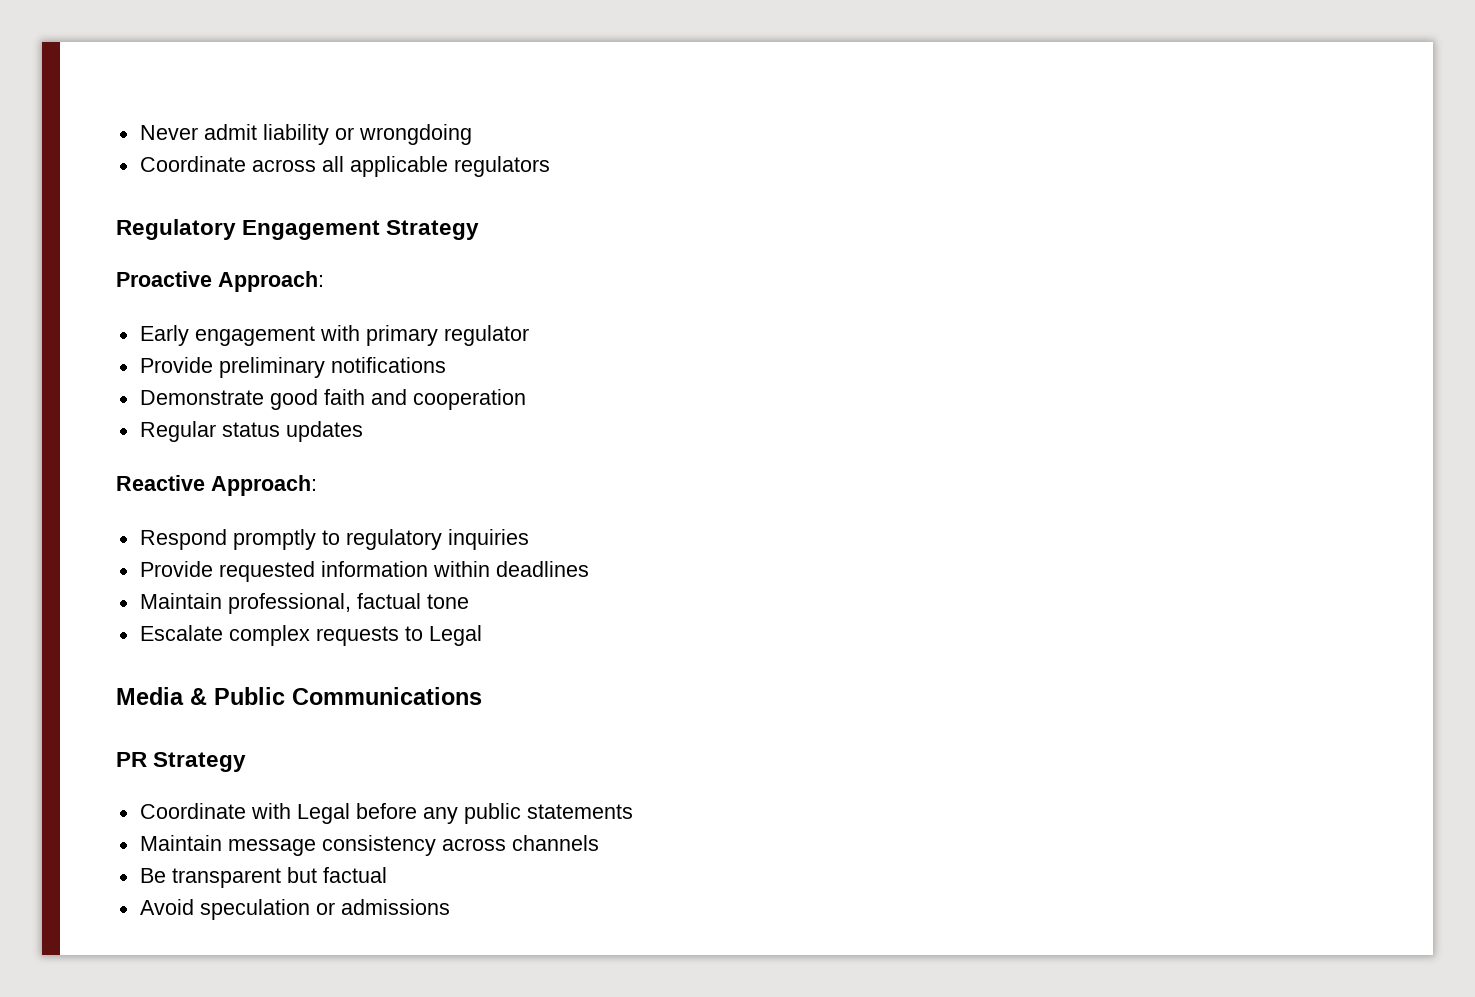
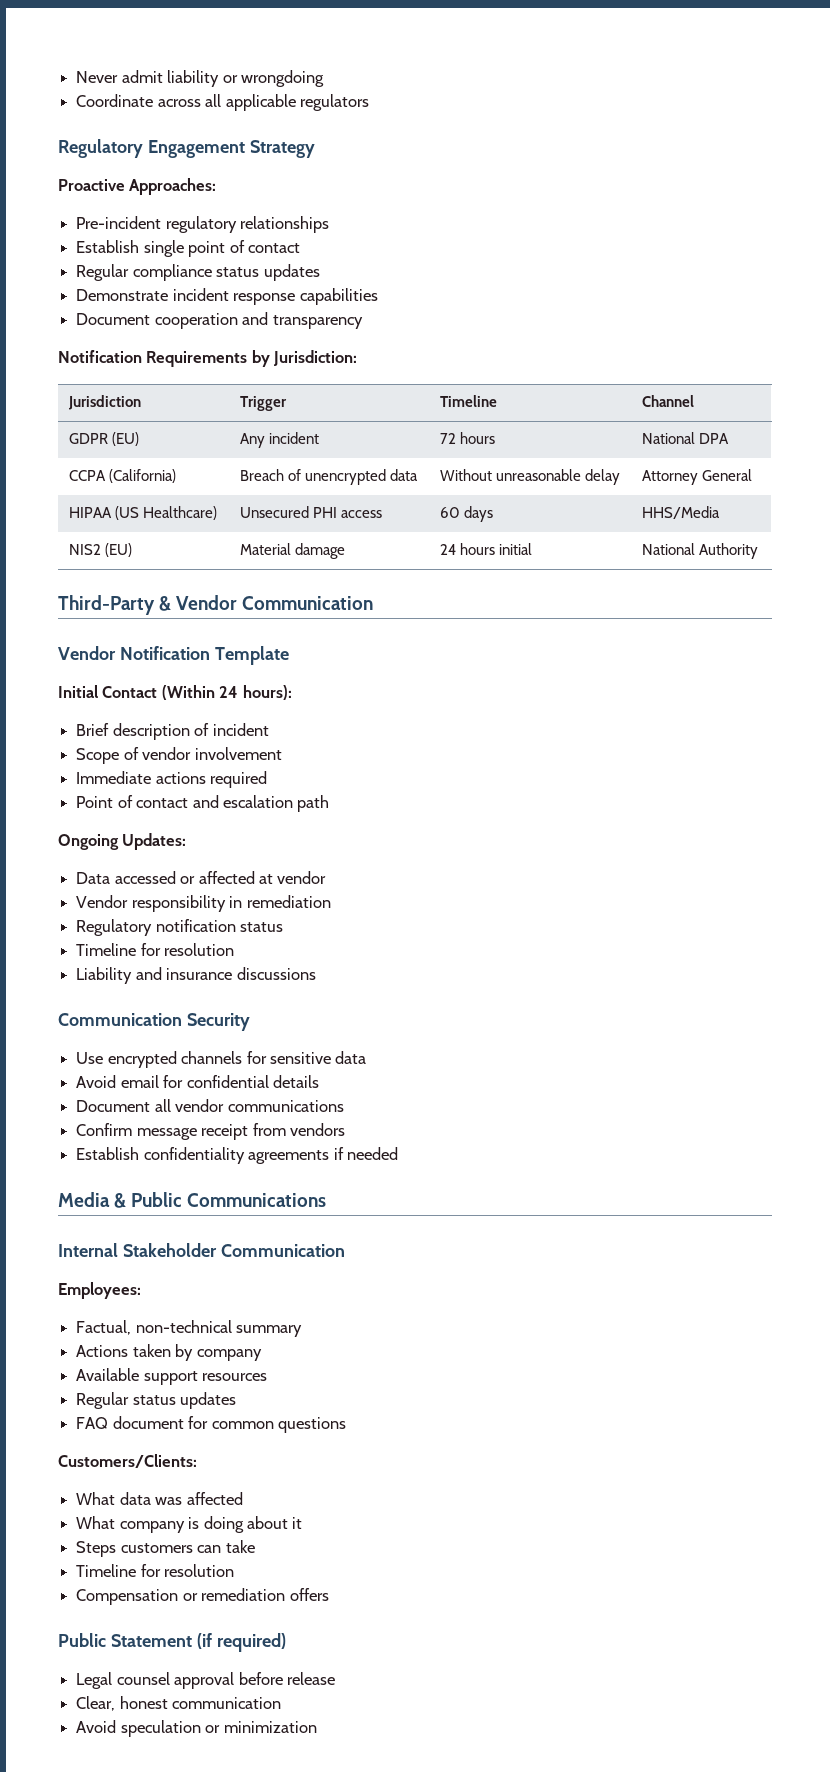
- Proactive Approach:
- Early engagement with primary regulator
- Provide preliminary notifications
- Demonstrate good faith and cooperation
+ Proactive Approaches:
+ Pre-incident regulatory relationships
+ Establish single point of contact
+ Regular compliance status updates
+ Demonstrate incident response capabilities
+ Document cooperation and transparency
+ Notification Requirements by Jurisdiction:
+ Jurisdiction | Trigger | Timeline | Channel
+ GDPR (EU) | Any incident | 72 hours | National DPA
+ CCPA (California) | Breach of unencrypted data | Without unreasonable delay | Attorney General
+ HIPAA (US Healthcare) | Unsecured PHI access | 60 days | HHS/Media
+ NIS2 (EU) | Material damage | 24 hours initial | National Authority
+ Third-Party & Vendor Communication
+ Vendor Notification Template
+ Initial Contact (Within 24 hours):
+ Brief description of incident
+ Scope of vendor involvement
+ Immediate actions required
+ Point of contact and escalation path
+ Ongoing Updates:
+ Data accessed or affected at vendor
+ Vendor responsibility in remediation
+ Regulatory notification status
+ Timeline for resolution
+ Liability and insurance discussions
+ Communication Security
+ Use encrypted channels for sensitive data
+ Avoid email for confidential details
+ Document all vendor communications
+ Confirm message receipt from vendors
+ Establish confidentiality agreements if needed
+ Media & Public Communications
+ Internal Stakeholder Communication
+ Employees:
+ Factual, non-technical summary
+ Actions taken by company
+ Available support resources
  Regular status updates
- Reactive Approach:
- Respond promptly to regulatory inquiries
- Provide requested information within deadlines
- Maintain professional, factual tone
- Escalate complex requests to Legal
- Media & Public Communications
- PR Strategy
- Coordinate with Legal before any public statements
- Maintain message consistency across channels
- Be transparent but factual
+ FAQ document for common questions
+ Customers/Clients:
+ What data was affected
+ What company is doing about it
+ Steps customers can take
+ Timeline for resolution
+ Compensation or remediation offers
+ Public Statement (if required)
+ Legal counsel approval before release
+ Clear, honest communication
- Avoid speculation or admissions
+ Avoid speculation or minimization

